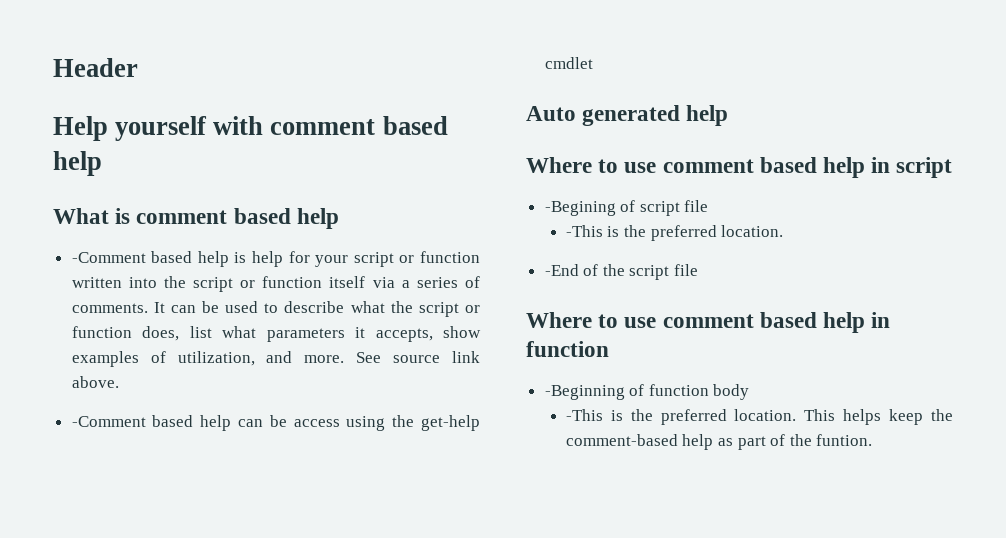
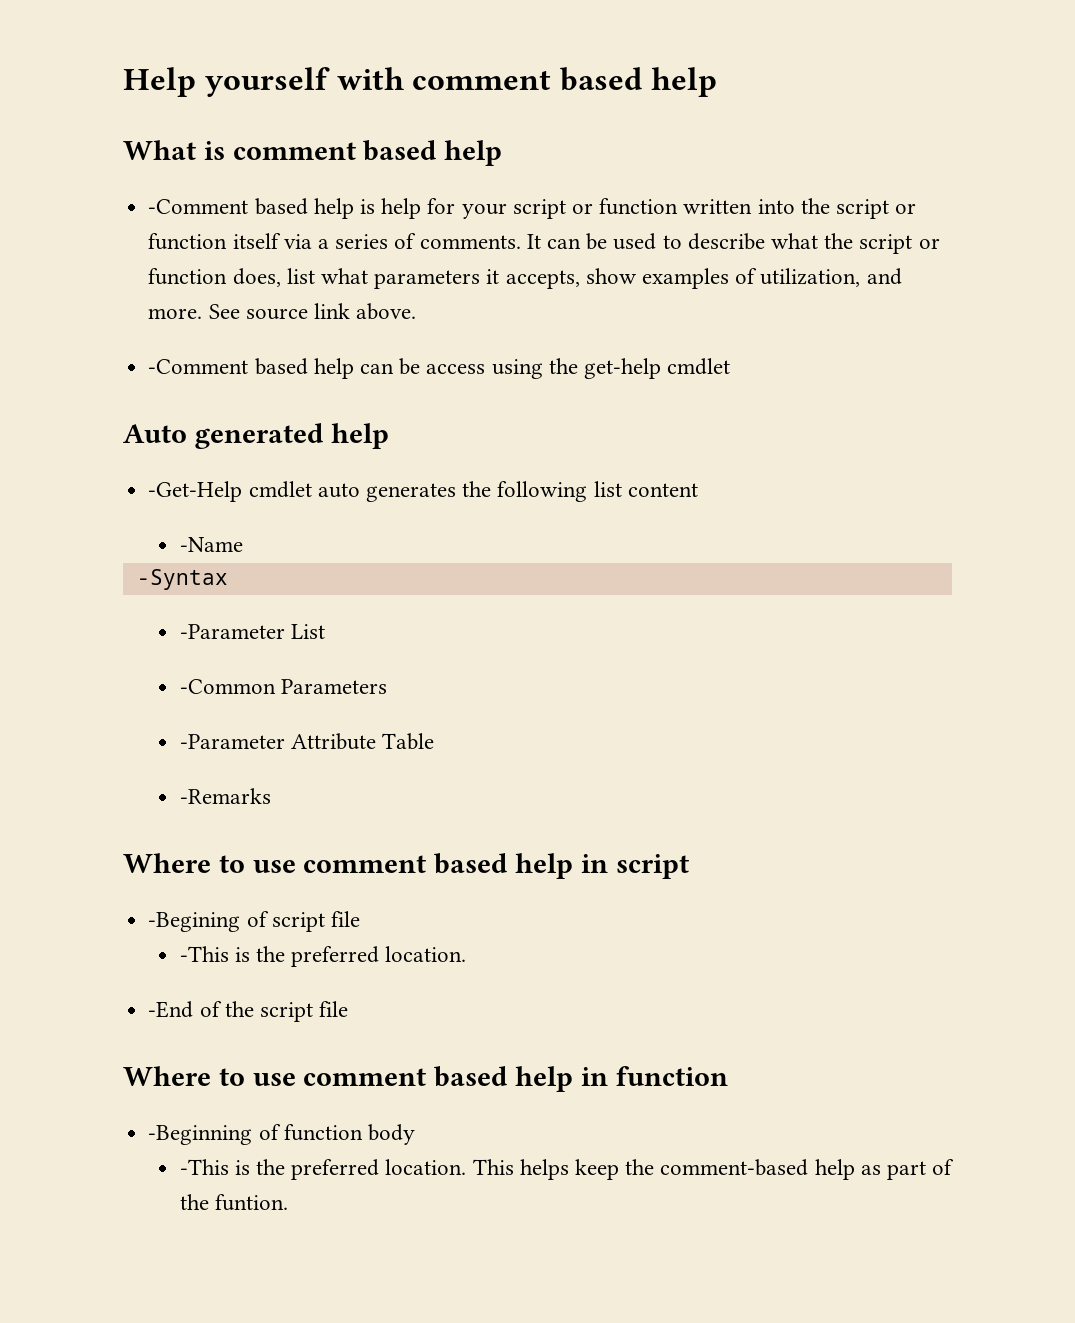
- Header
+ -Get-Help cmdlet auto generates the following list content
+ -Name
+ -Syntax
+ -Parameter List
+ -Common Parameters
+ -Parameter Attribute Table
+ -Remarks

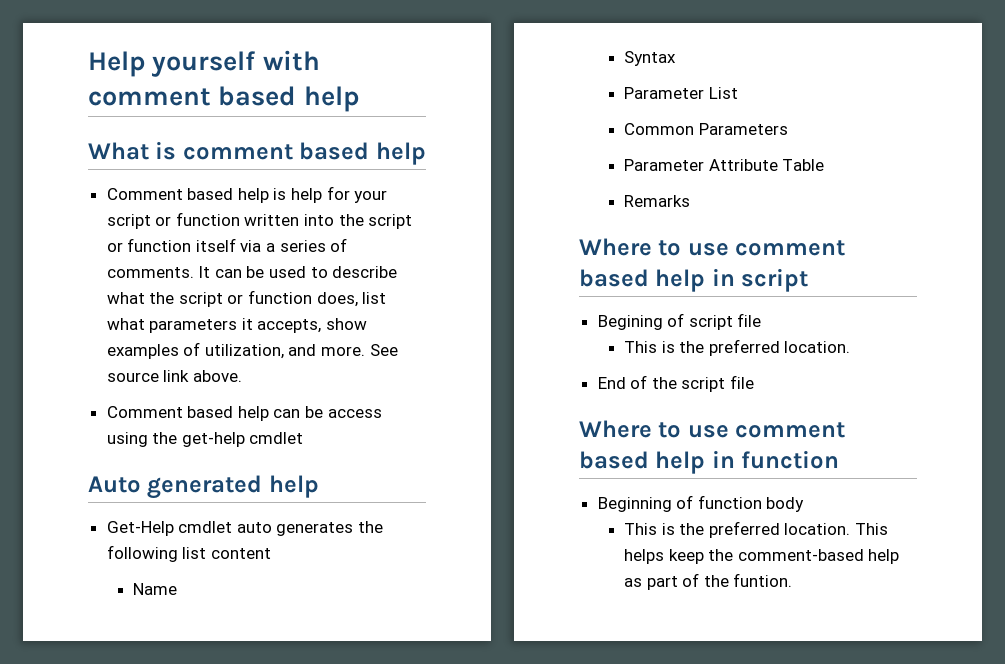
- -Comment based help is help for your script or function written into the script or function itself via a series of comments.
+ Comment based help is help for your script or function written into the script or function itself via a series of comments.
- -Comment based help can be access using the get-help cmdlet
+ Comment based help can be access using the get-help cmdlet
- -Get-Help cmdlet auto generates the following list content
+ Get-Help cmdlet auto generates the following list content
- -Name
- -Syntax
- -Parameter List
+ Name
+ Syntax
+ Parameter List
- -Common Parameters
+ Common Parameters
- -Parameter Attribute Table
+ Parameter Attribute Table
- -Remarks
+ Remarks
- -Begining of script file
- -This is the preferred location.
+ Begining of script file
+ This is the preferred location.
- -End of the script file
+ End of the script file
- -Beginning of function body
- -This is the preferred location.
+ Beginning of function body
+ This is the preferred location.

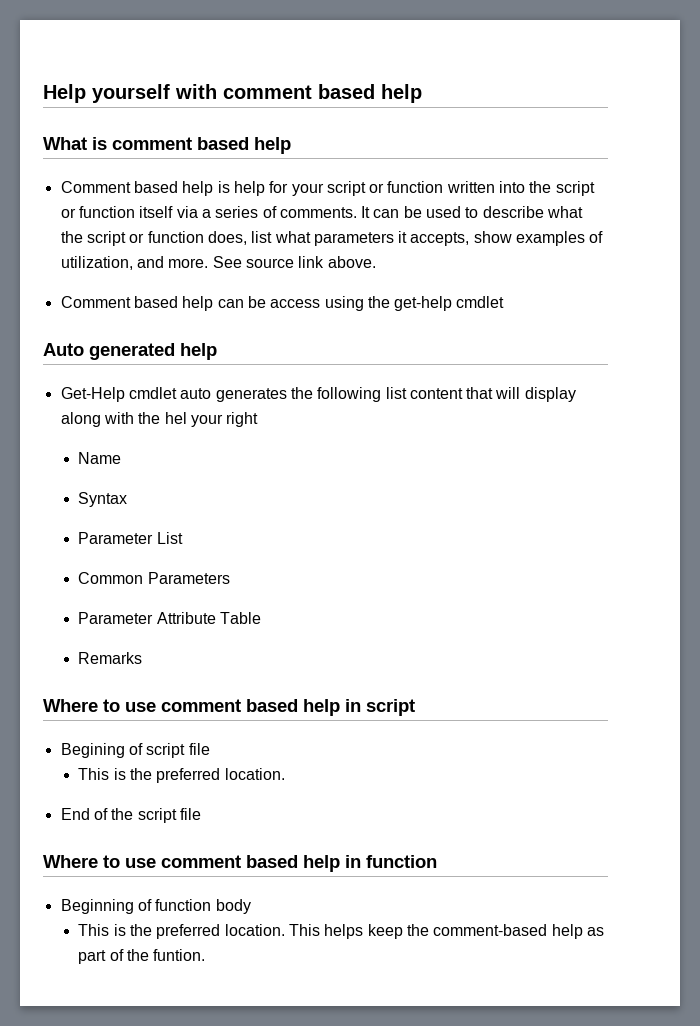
- Get-Help cmdlet auto generates the following list content
+ Get-Help cmdlet auto generates the following list content that will display along with the hel your right

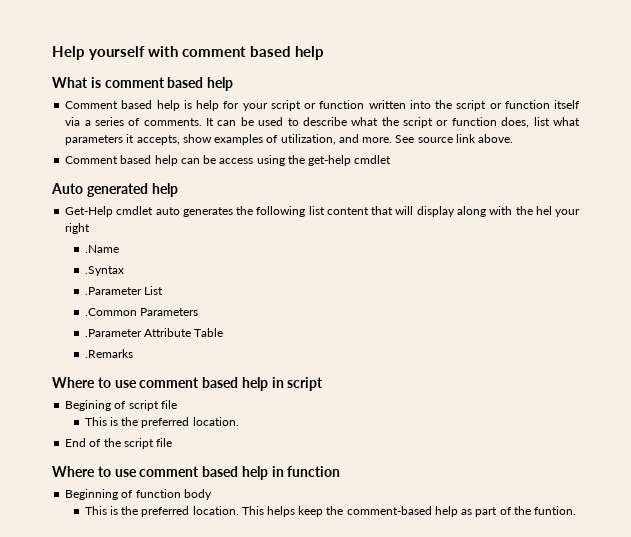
- Name
- Syntax
- Parameter List
+ .Name
+ .Syntax
+ .Parameter List
- Common Parameters
+ .Common Parameters
- Parameter Attribute Table
+ .Parameter Attribute Table
- Remarks
+ .Remarks

